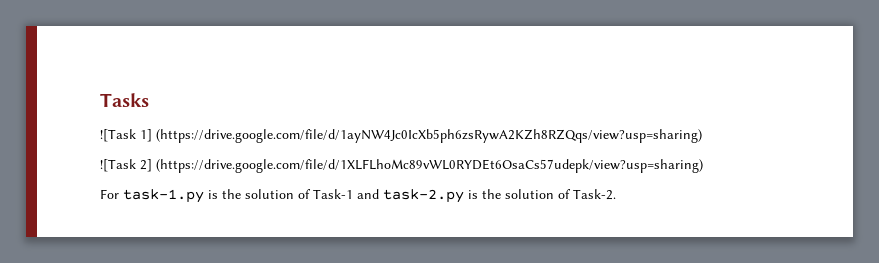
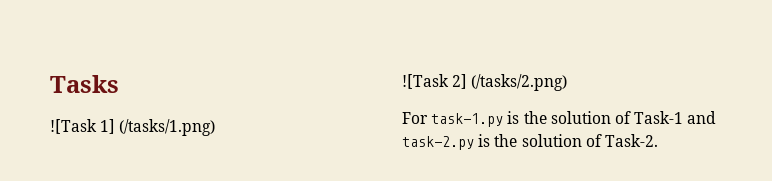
- ![Task 1] (https://drive.google.com/file/d/1ayNW4Jc0IcXb5ph6zsRywA2KZh8RZQqs/view?usp=sharing)
+ ![Task 1] (/tasks/1.png)
- ![Task 2] (https://drive.google.com/file/d/1XLFLhoMc89vWL0RYDEt6OsaCs57udepk/view?usp=sharing)
+ ![Task 2] (/tasks/2.png)

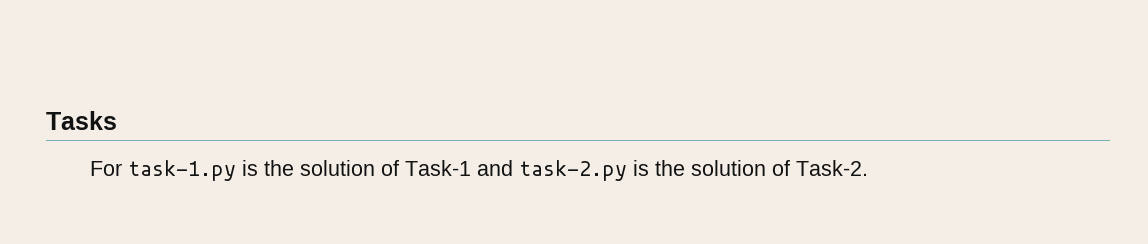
- ![Task 1] (/tasks/1.png)
- ![Task 2] (/tasks/2.png)

